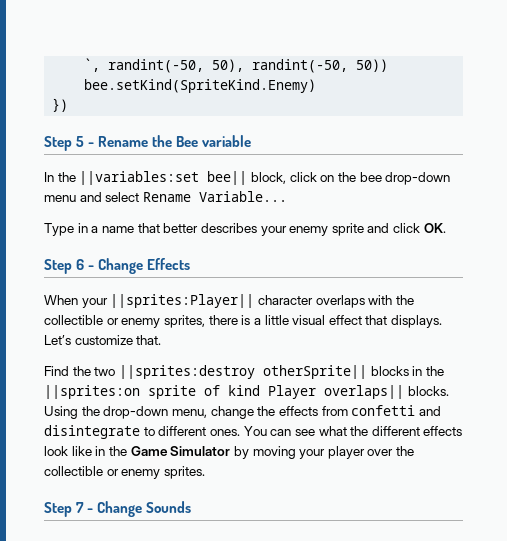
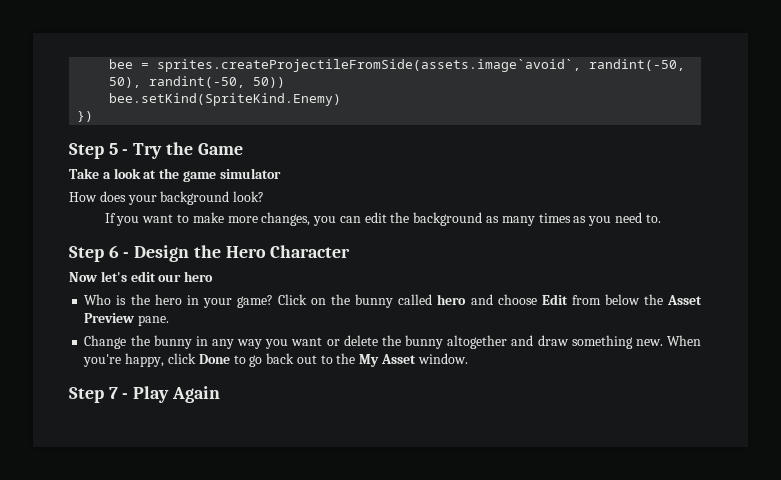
- `, randint(-50, 50), randint(-50, 50))
+ bee = sprites.createProjectileFromSide(assets.image`avoid`, randint(-50, 50), randint(-50, 50))
- Step 5 - Rename the Bee variable
- In the ||variables:set bee|| block, click on the bee drop-down menu and select Rename Variable...
- Type in a name that better describes your enemy sprite and click OK.
- Step 6 - Change Effects
- When your ||sprites:Player|| character overlaps with the collectible or enemy sprites, there is a little visual effect that displays. Let’s customize that.
- Find the two ||sprites:destroy otherSprite|| blocks in the ||sprites:on sprite of kind Player overlaps|| blocks. Using the drop-down menu, change the effects from confetti and disintegrate to different ones. You can see what the different effects look like in the Game Simulator by moving your player over the collectible or enemy sprites.
+ Step 5 - Try the Game
+ Take a look at the game simulator
+ How does your background look?
+ If you want to make more changes, you can edit the background as many times as you need to.
+ Step 6 - Design the Hero Character
+ Now let's edit our hero
+ Who is the hero in your game? Click on the bunny called hero and choose Edit from below the Asset Preview pane.
+ Change the bunny in any way you want or delete the bunny altogether and draw something new. When you're happy, click Done to go back out to the My Asset window.
- Step 7 - Change Sounds
+ Step 7 - Play Again

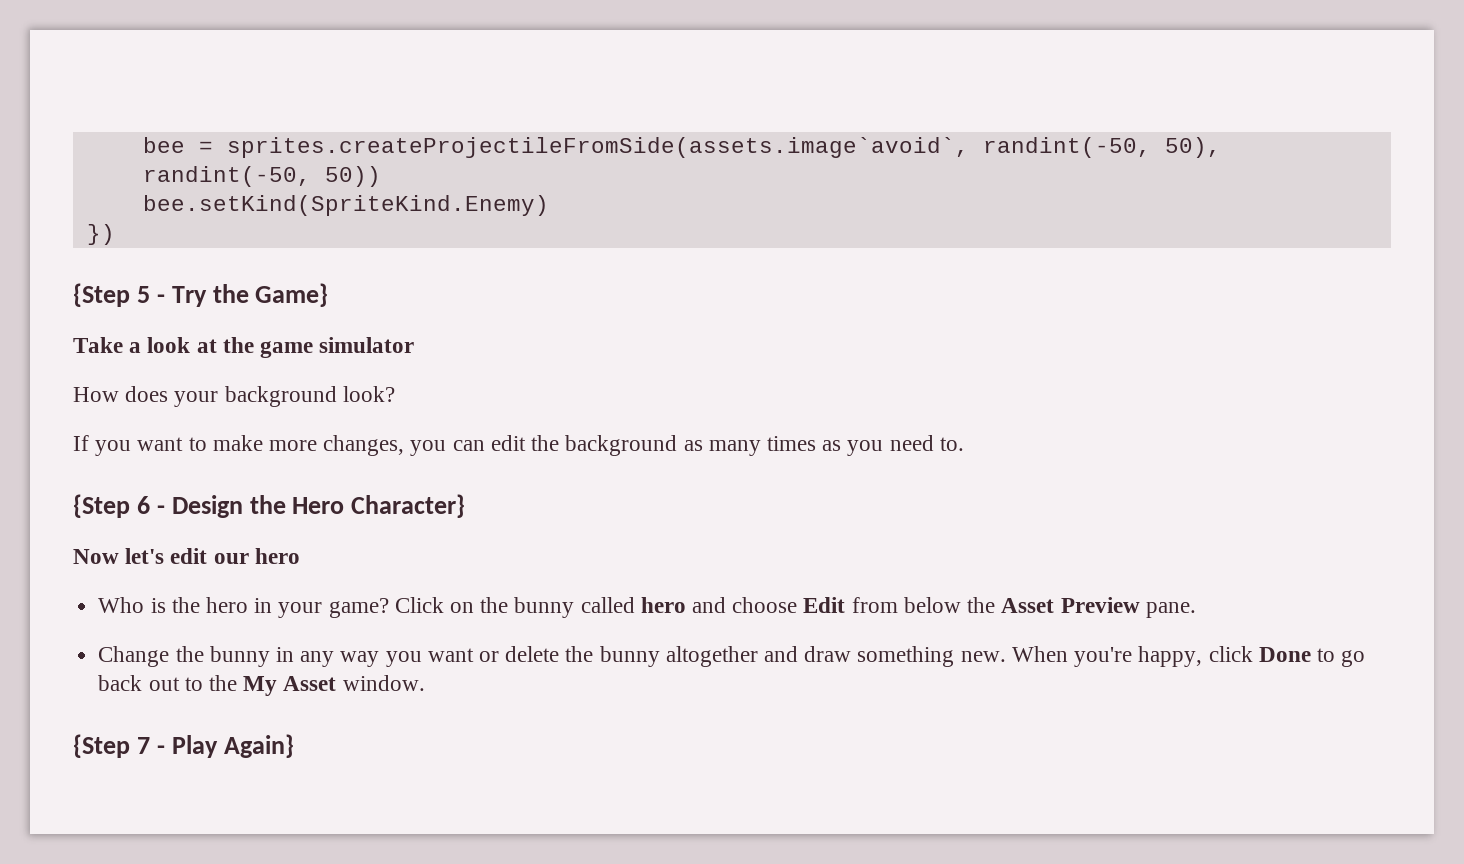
- Step 5 - Try the Game
+ {Step 5 - Try the Game}
- Step 6 - Design the Hero Character
+ {Step 6 - Design the Hero Character}
- Step 7 - Play Again
+ {Step 7 - Play Again}

